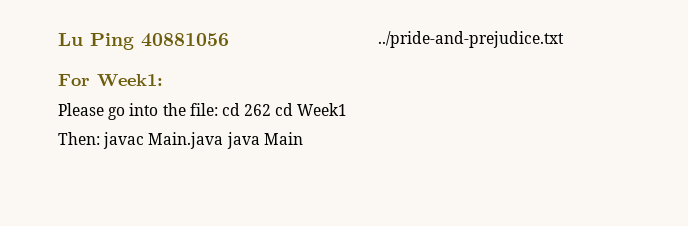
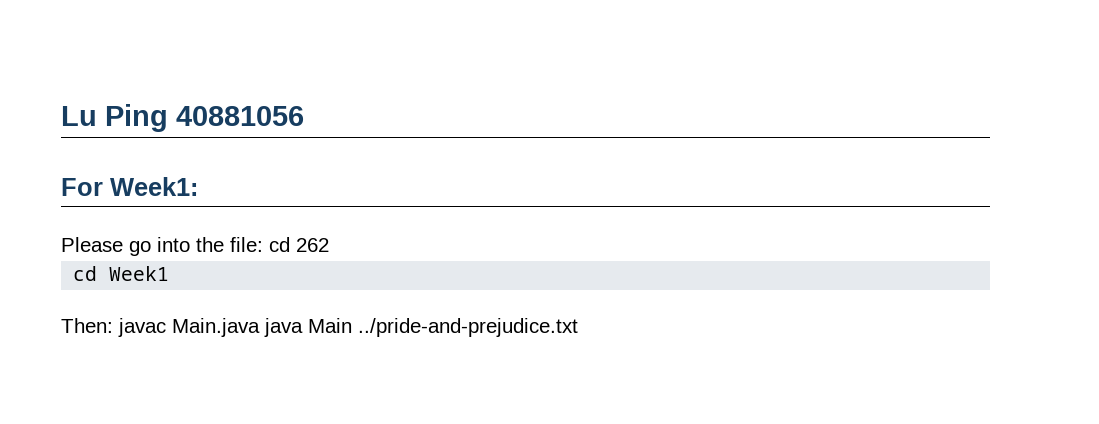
- Please go into the file: cd 262 cd Week1
+ Please go into the file: cd 262
+ cd Week1

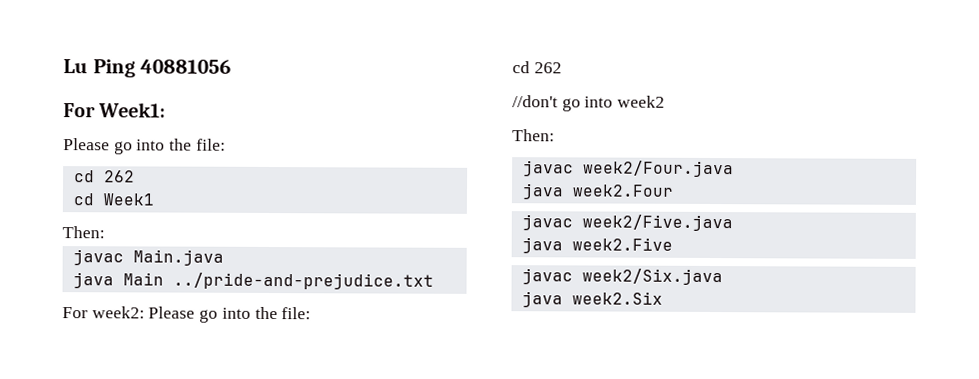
  For Week1:
- Please go into the file: cd 262
+ Please go into the file:
+ cd 262
  cd Week1
- Then: javac Main.java java Main ../pride-and-prejudice.txt
+ Then:
+ javac Main.java
+ java Main ../pride-and-prejudice.txt
+ For week2: Please go into the file:
+ cd 262
+ //don't go into week2
+ Then:
+ javac week2/Four.java
+ java week2.Four
+ javac week2/Five.java
+ java week2.Five
+ javac week2/Six.java
+ java week2.Six

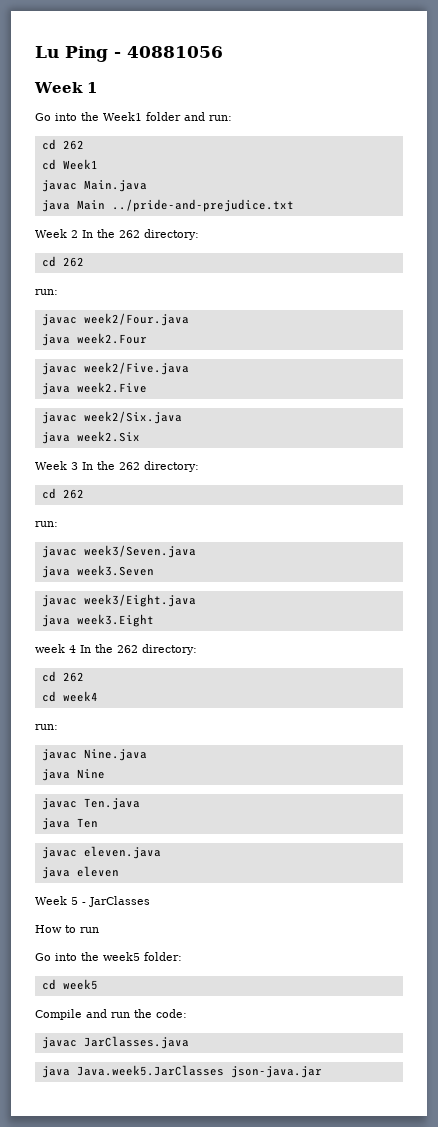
- Lu Ping 40881056
+ Lu Ping - 40881056
- For Week1:
- Please go into the file:
+ Week 1
+ Go into the Week1 folder and run:
  cd Week1
- Then:
- For week2: Please go into the file:
+ Week 2 In the 262 directory:
  cd 262
- //don't go into week2
- Then:
+ run:
+ Week 3 In the 262 directory:
+ cd 262
+ run:
+ javac week3/Seven.java
+ java week3.Seven
+ javac week3/Eight.java
+ java week3.Eight
+ week 4 In the 262 directory:
+ cd 262
+ cd week4
+ run:
+ javac Nine.java
+ java Nine
+ javac Ten.java
+ java Ten
+ javac eleven.java
+ java eleven
+ Week 5 - JarClasses
+ How to run
+ Go into the week5 folder:
+ cd week5
+ Compile and run the code:
+ javac JarClasses.java
+ java Java.week5.JarClasses json-java.jar

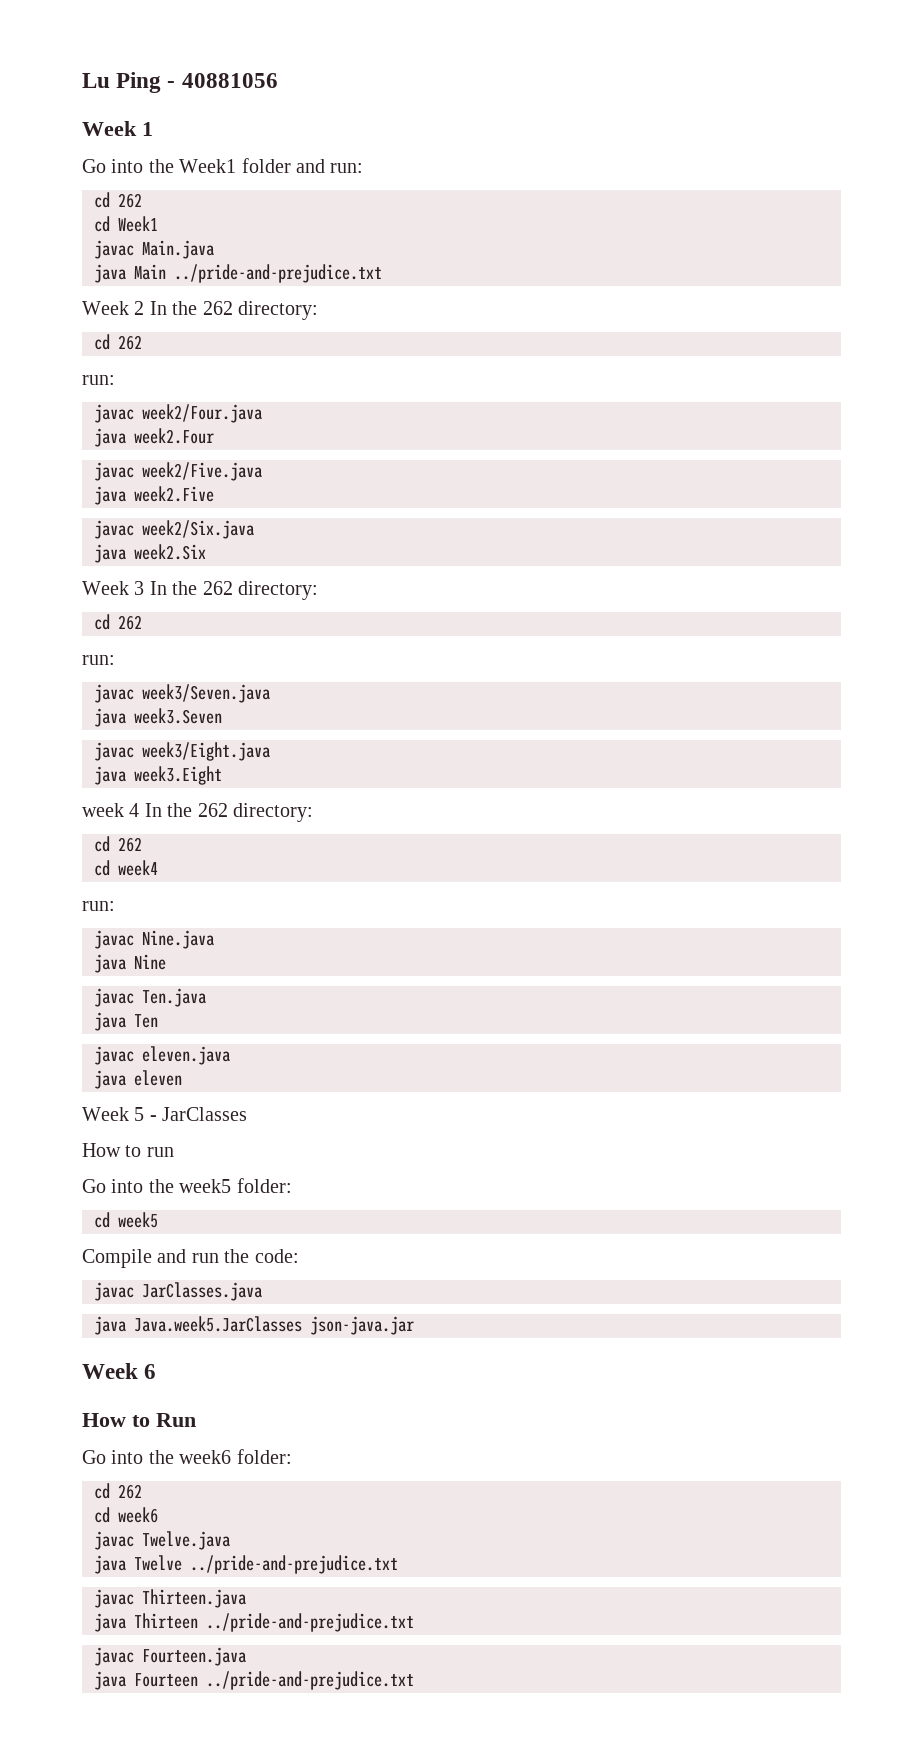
+ Week 6
+ How to Run
+ Go into the week6 folder:
+ cd 262
+ cd week6
+ javac Twelve.java
+ java Twelve ../pride-and-prejudice.txt
+ javac Thirteen.java
+ java Thirteen ../pride-and-prejudice.txt
+ javac Fourteen.java
+ java Fourteen ../pride-and-prejudice.txt

